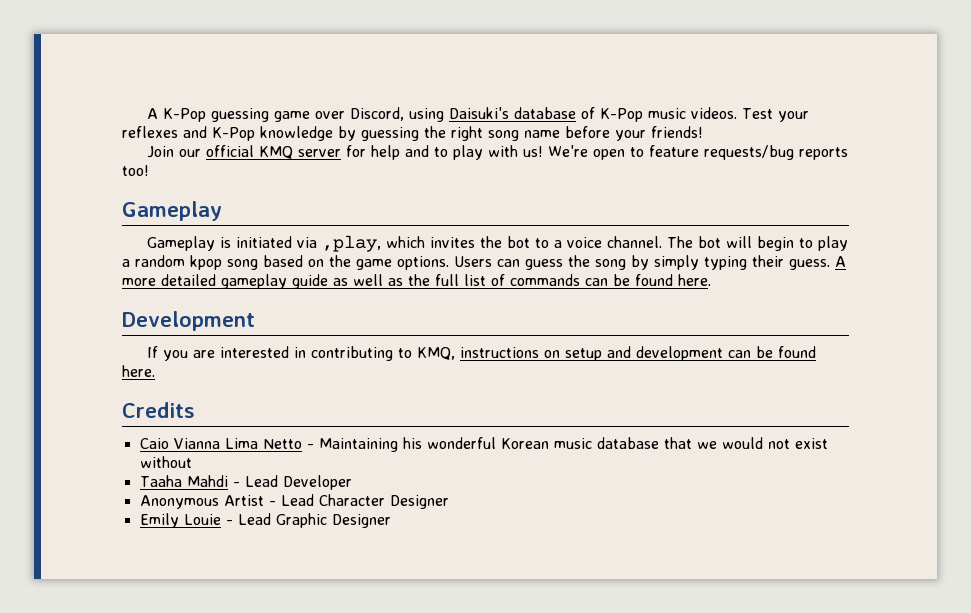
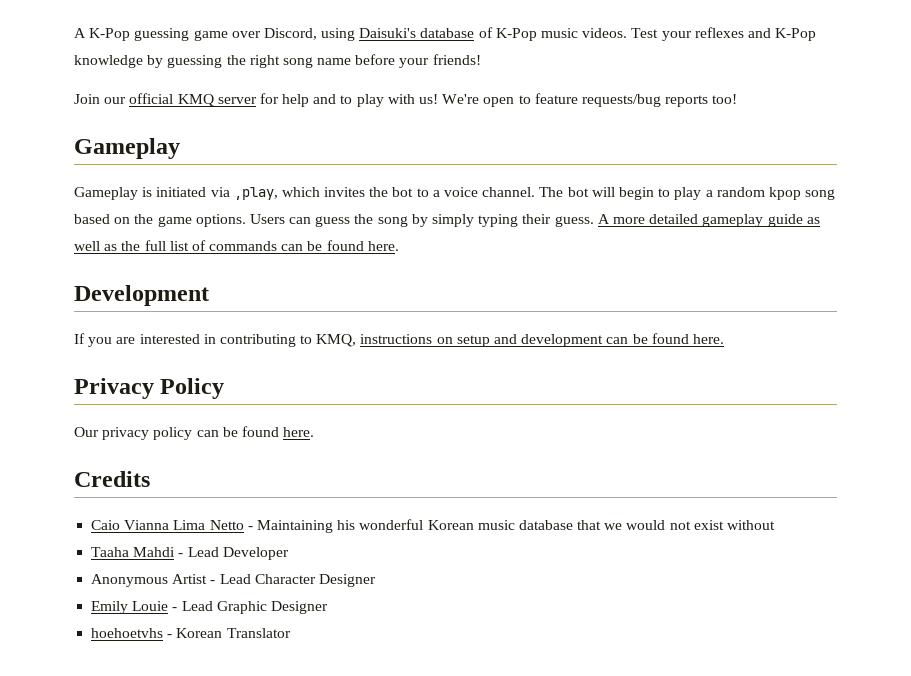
+ Privacy Policy
+ Our privacy policy can be found here.
+ hoehoetvhs - Korean Translator

